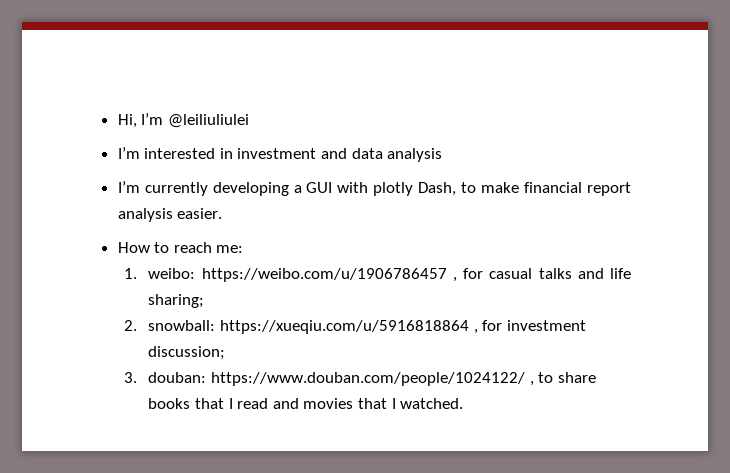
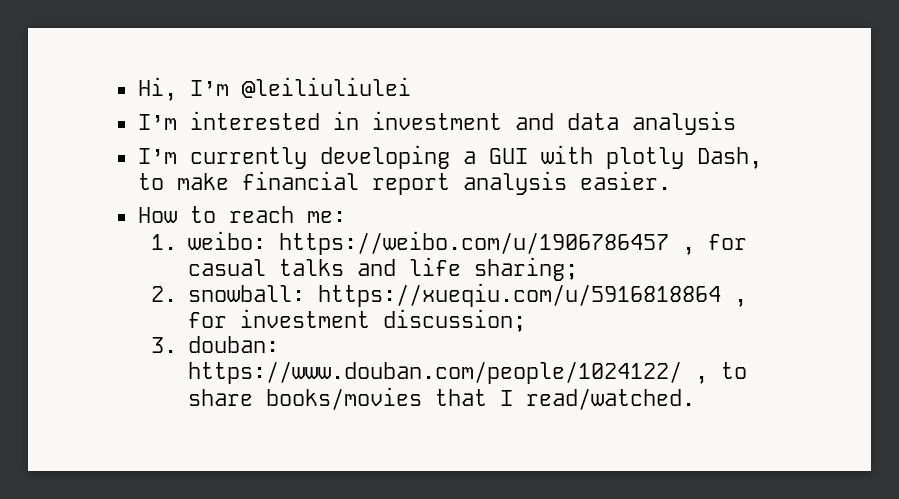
- 3. douban: https://www.douban.com/people/1024122/ , to share books that I read and movies that I watched.
+ 3. douban: https://www.douban.com/people/1024122/ , to share books/movies that I read/watched.

